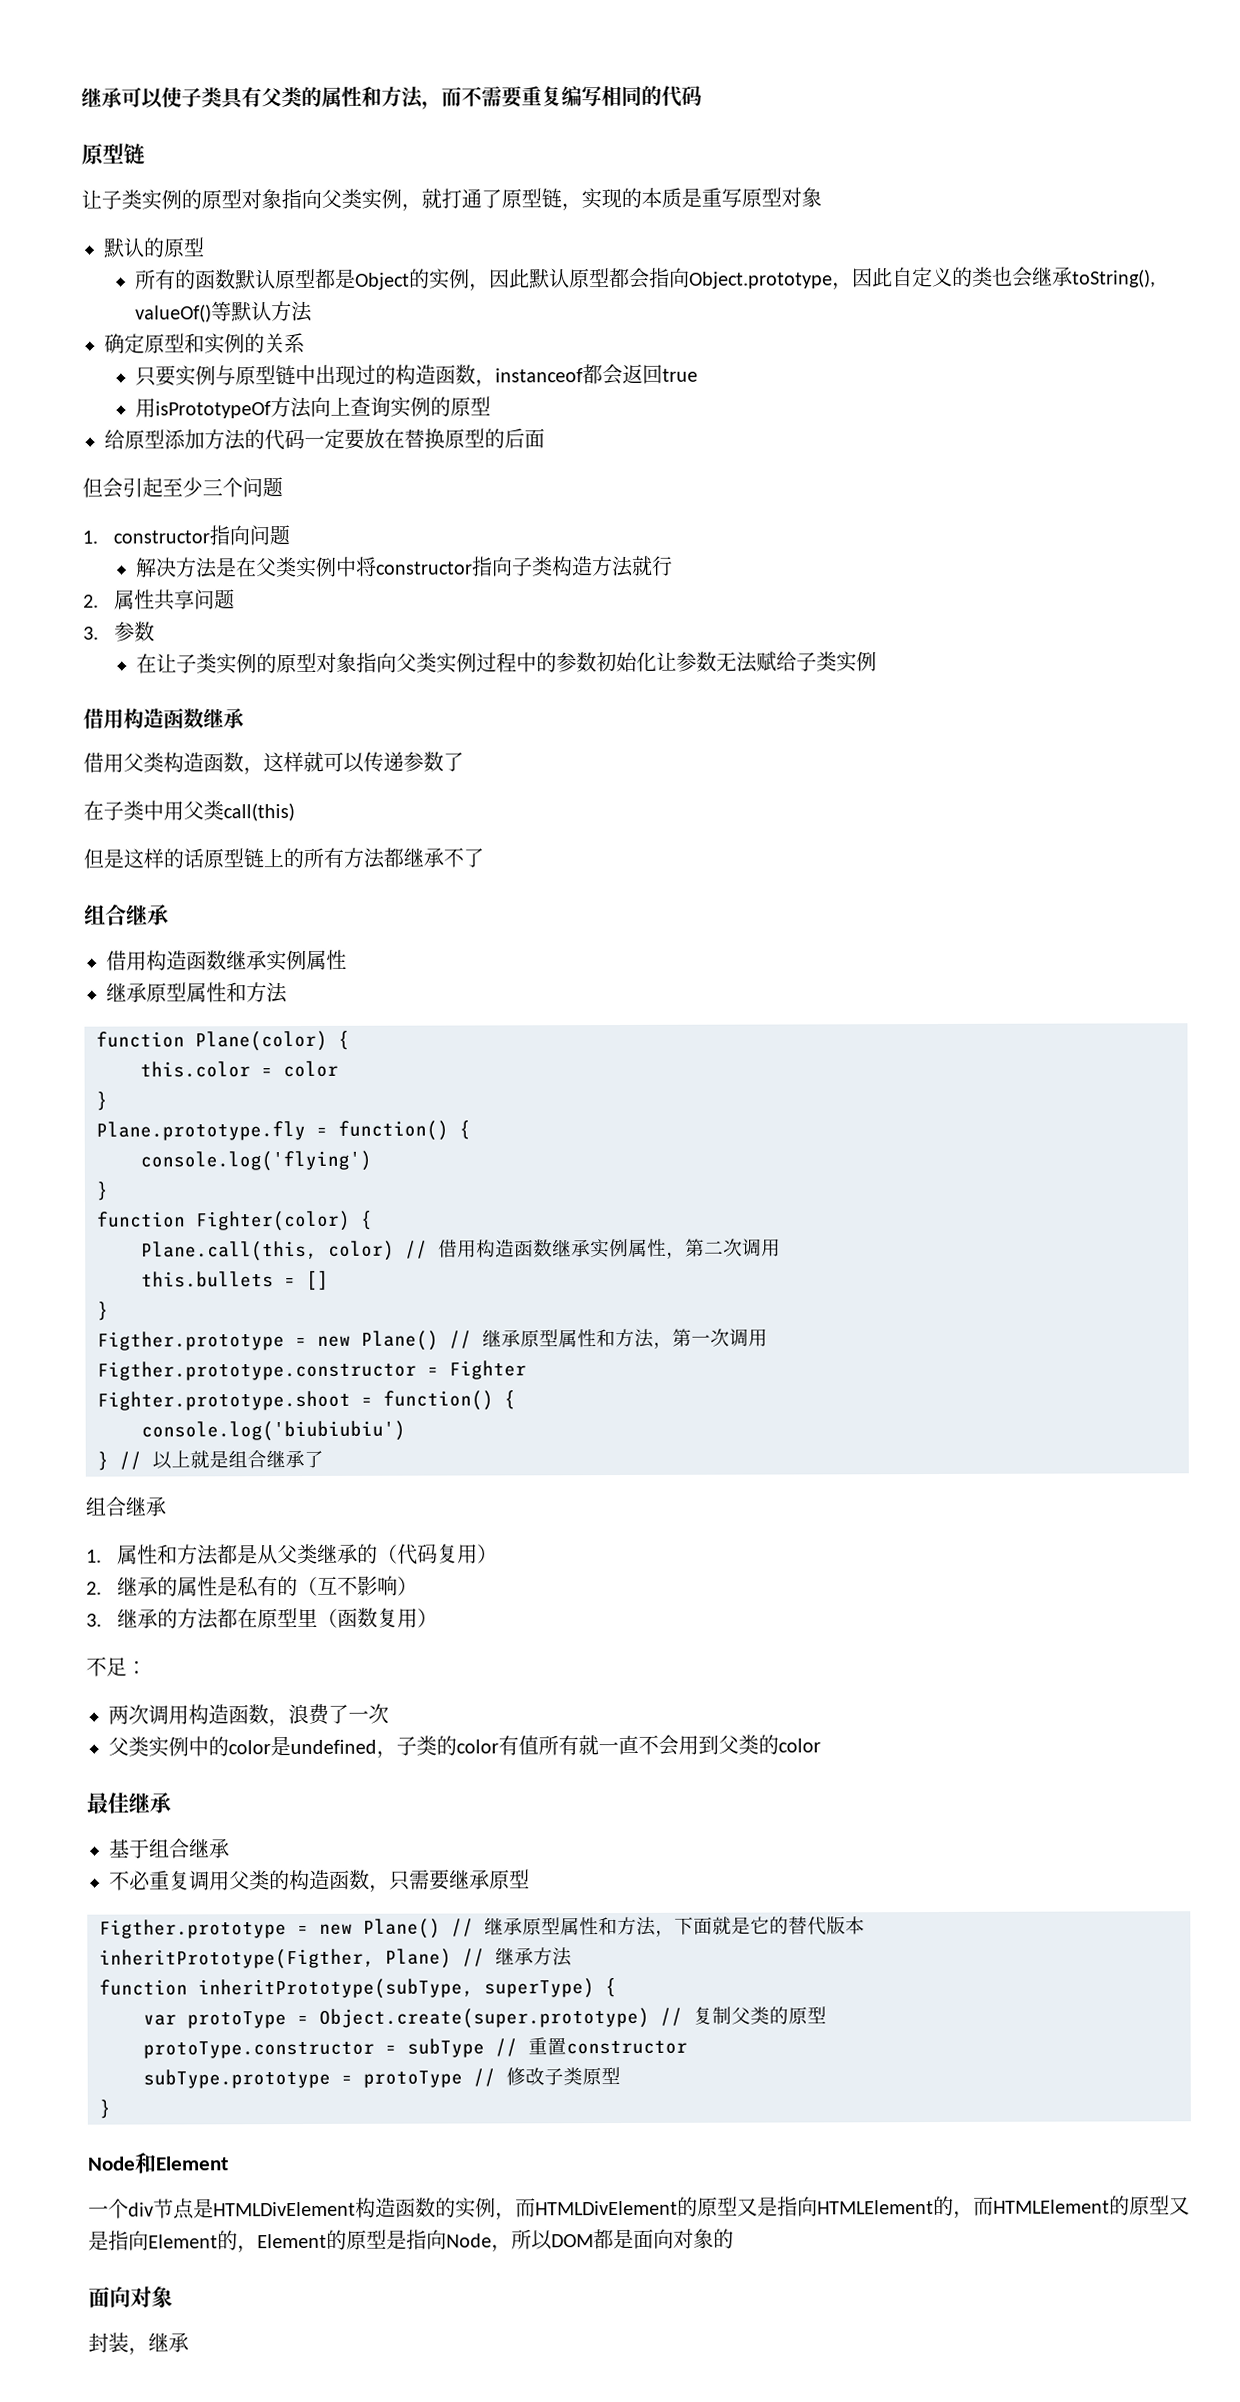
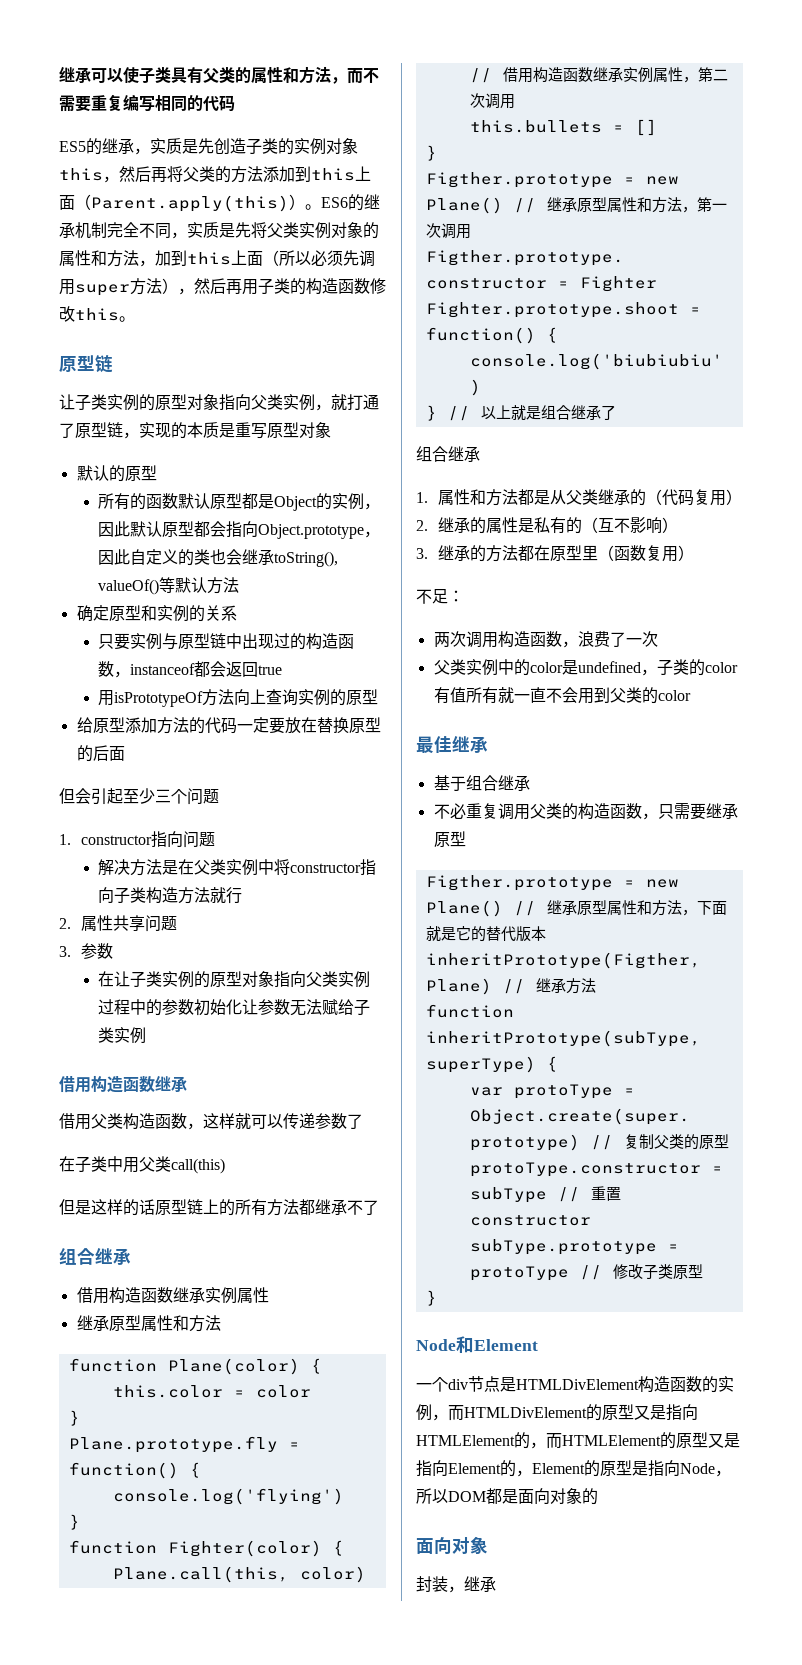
+ ES5的继承，实质是先创造子类的实例对象this，然后再将父类的方法添加到this上面（Parent.apply(this)）。ES6的继承机制完全不同，实质是先将父类实例对象的属性和方法，加到this上面（所以必须先调用super方法），然后再用子类的构造函数修改this。

